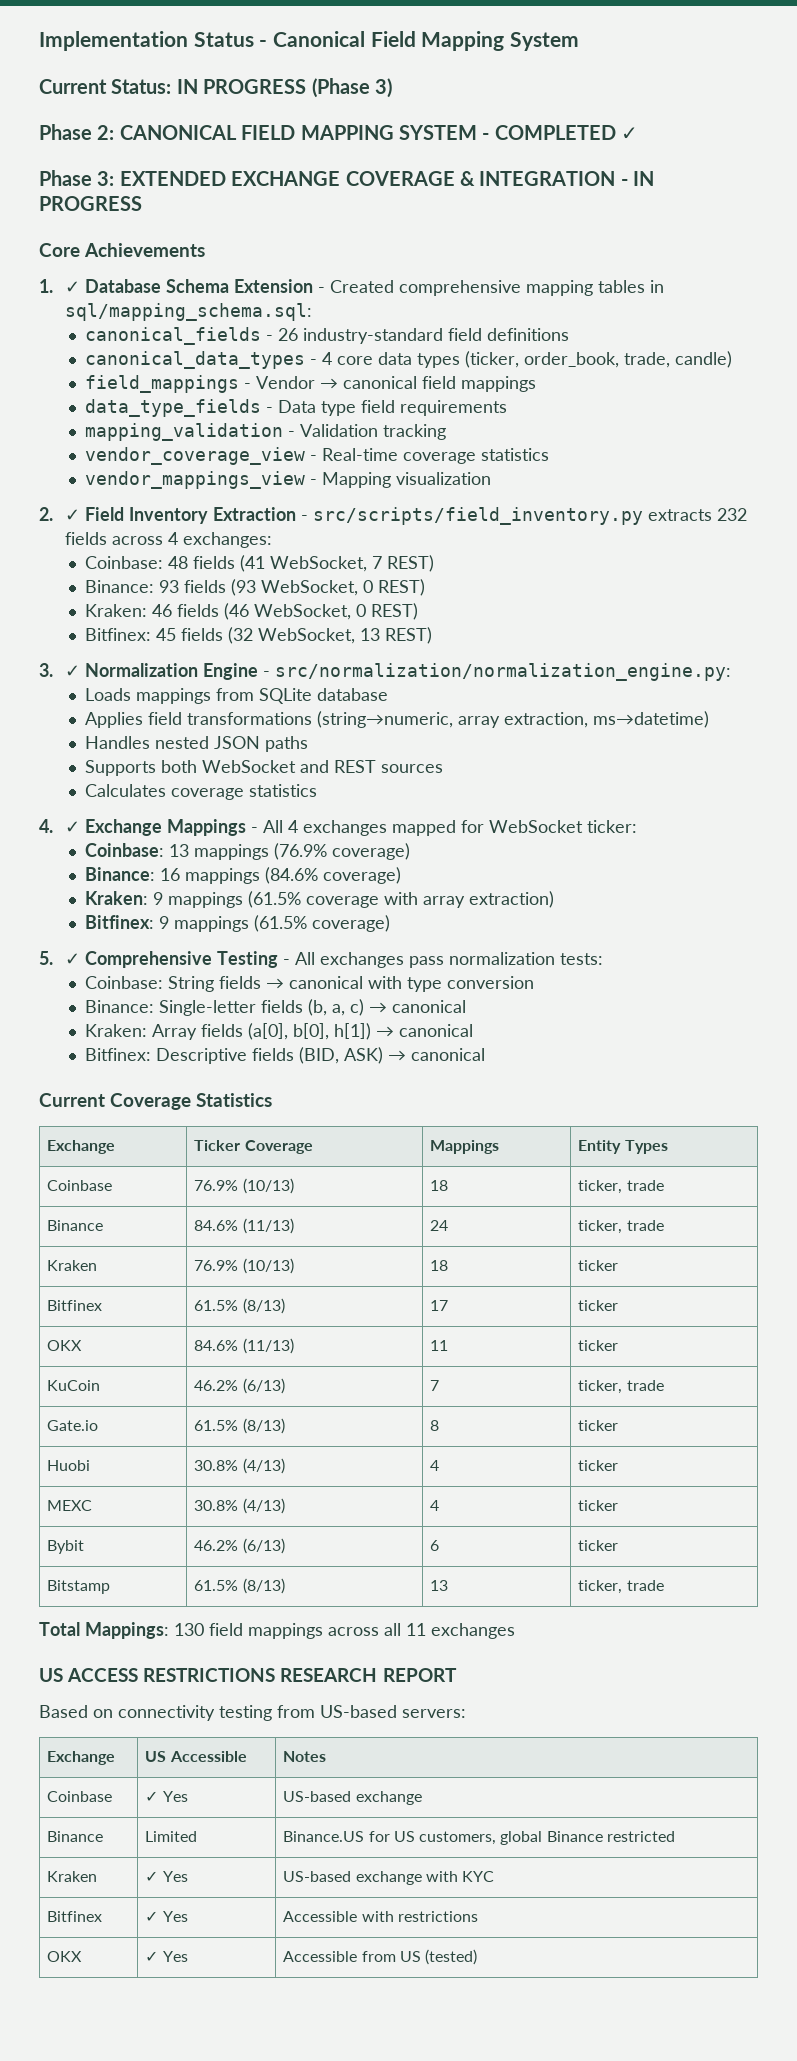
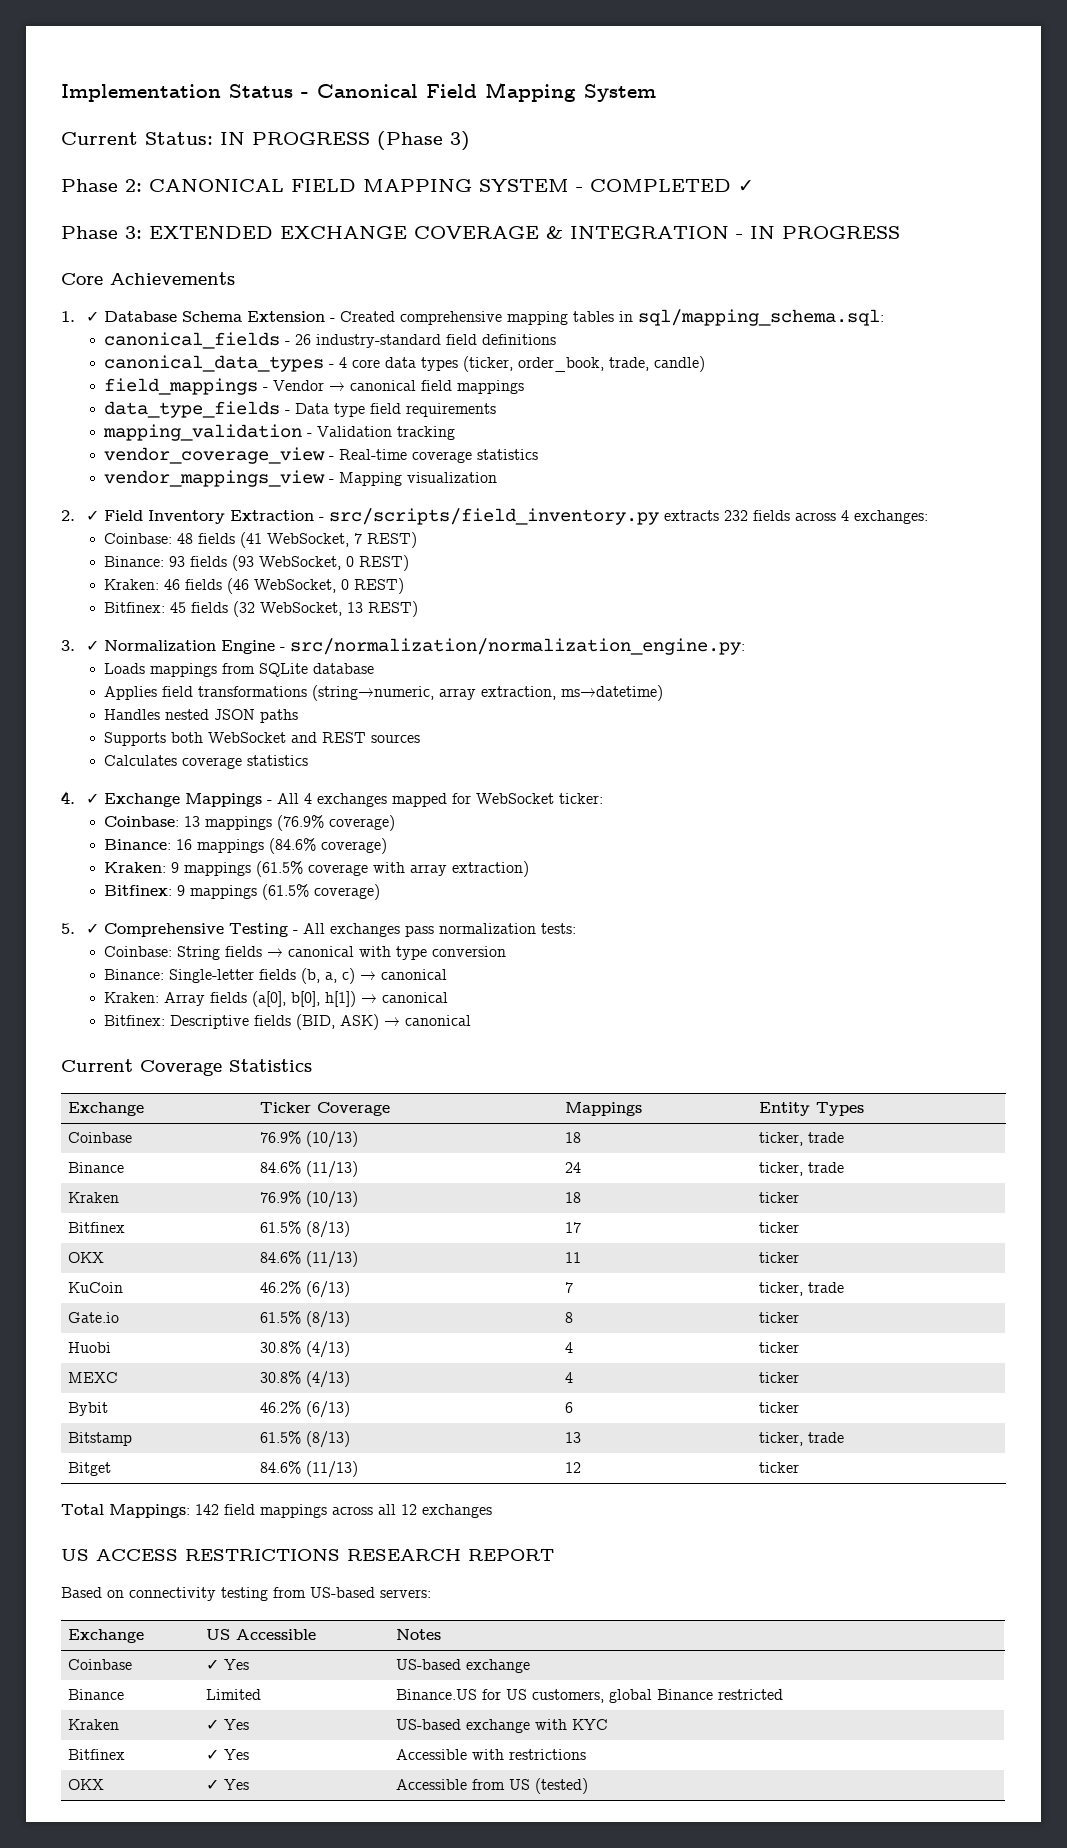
+ Bitget | 84.6% (11/13) | 12 | ticker
- Total Mappings: 130 field mappings across all 11 exchanges
+ Total Mappings: 142 field mappings across all 12 exchanges

